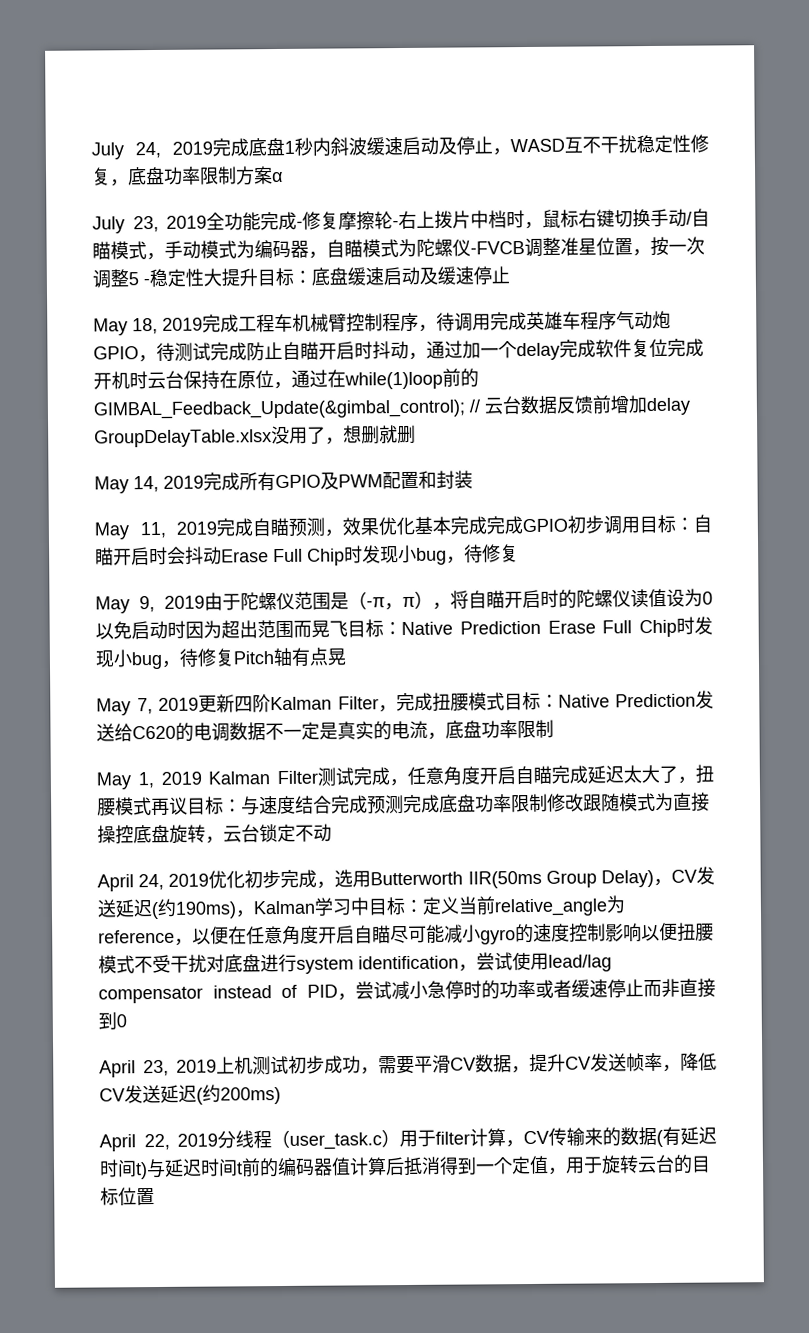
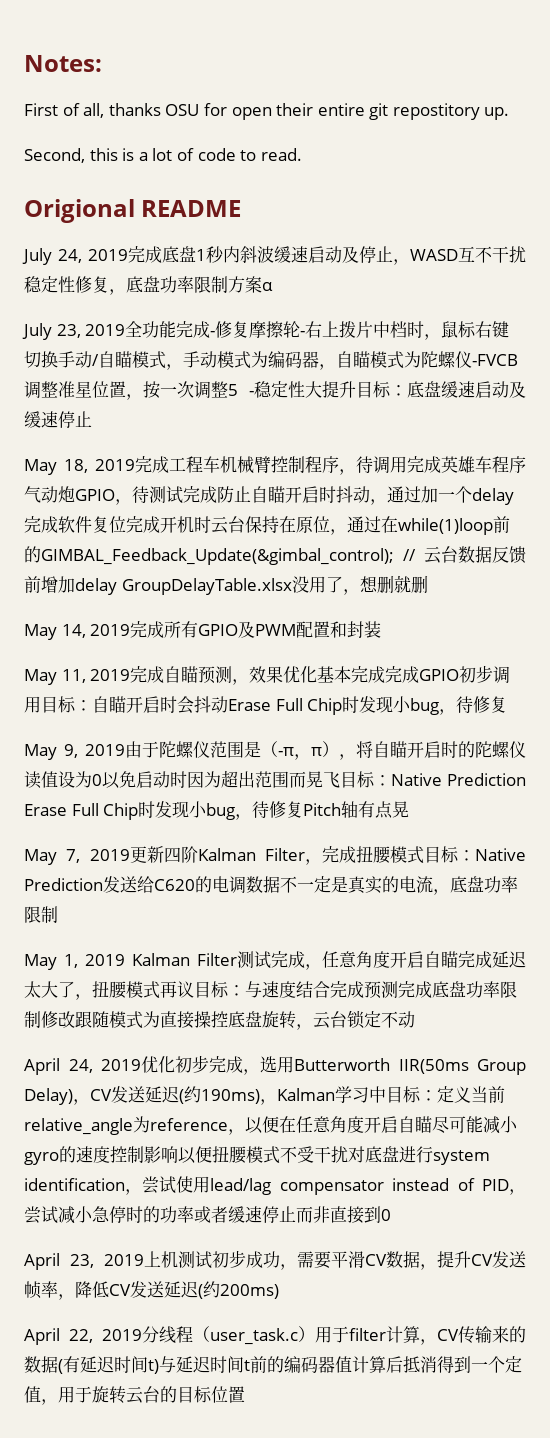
+ Notes:
+ First of all, thanks OSU for open their entire git repostitory up.
+ Second, this is a lot of code to read.
+ Origional README

